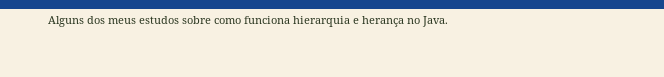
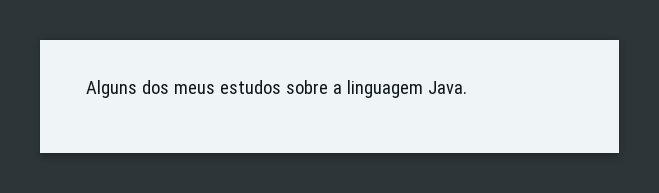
- Alguns dos meus estudos sobre como funciona hierarquia e herança no Java.
+ Alguns dos meus estudos sobre a linguagem Java.

